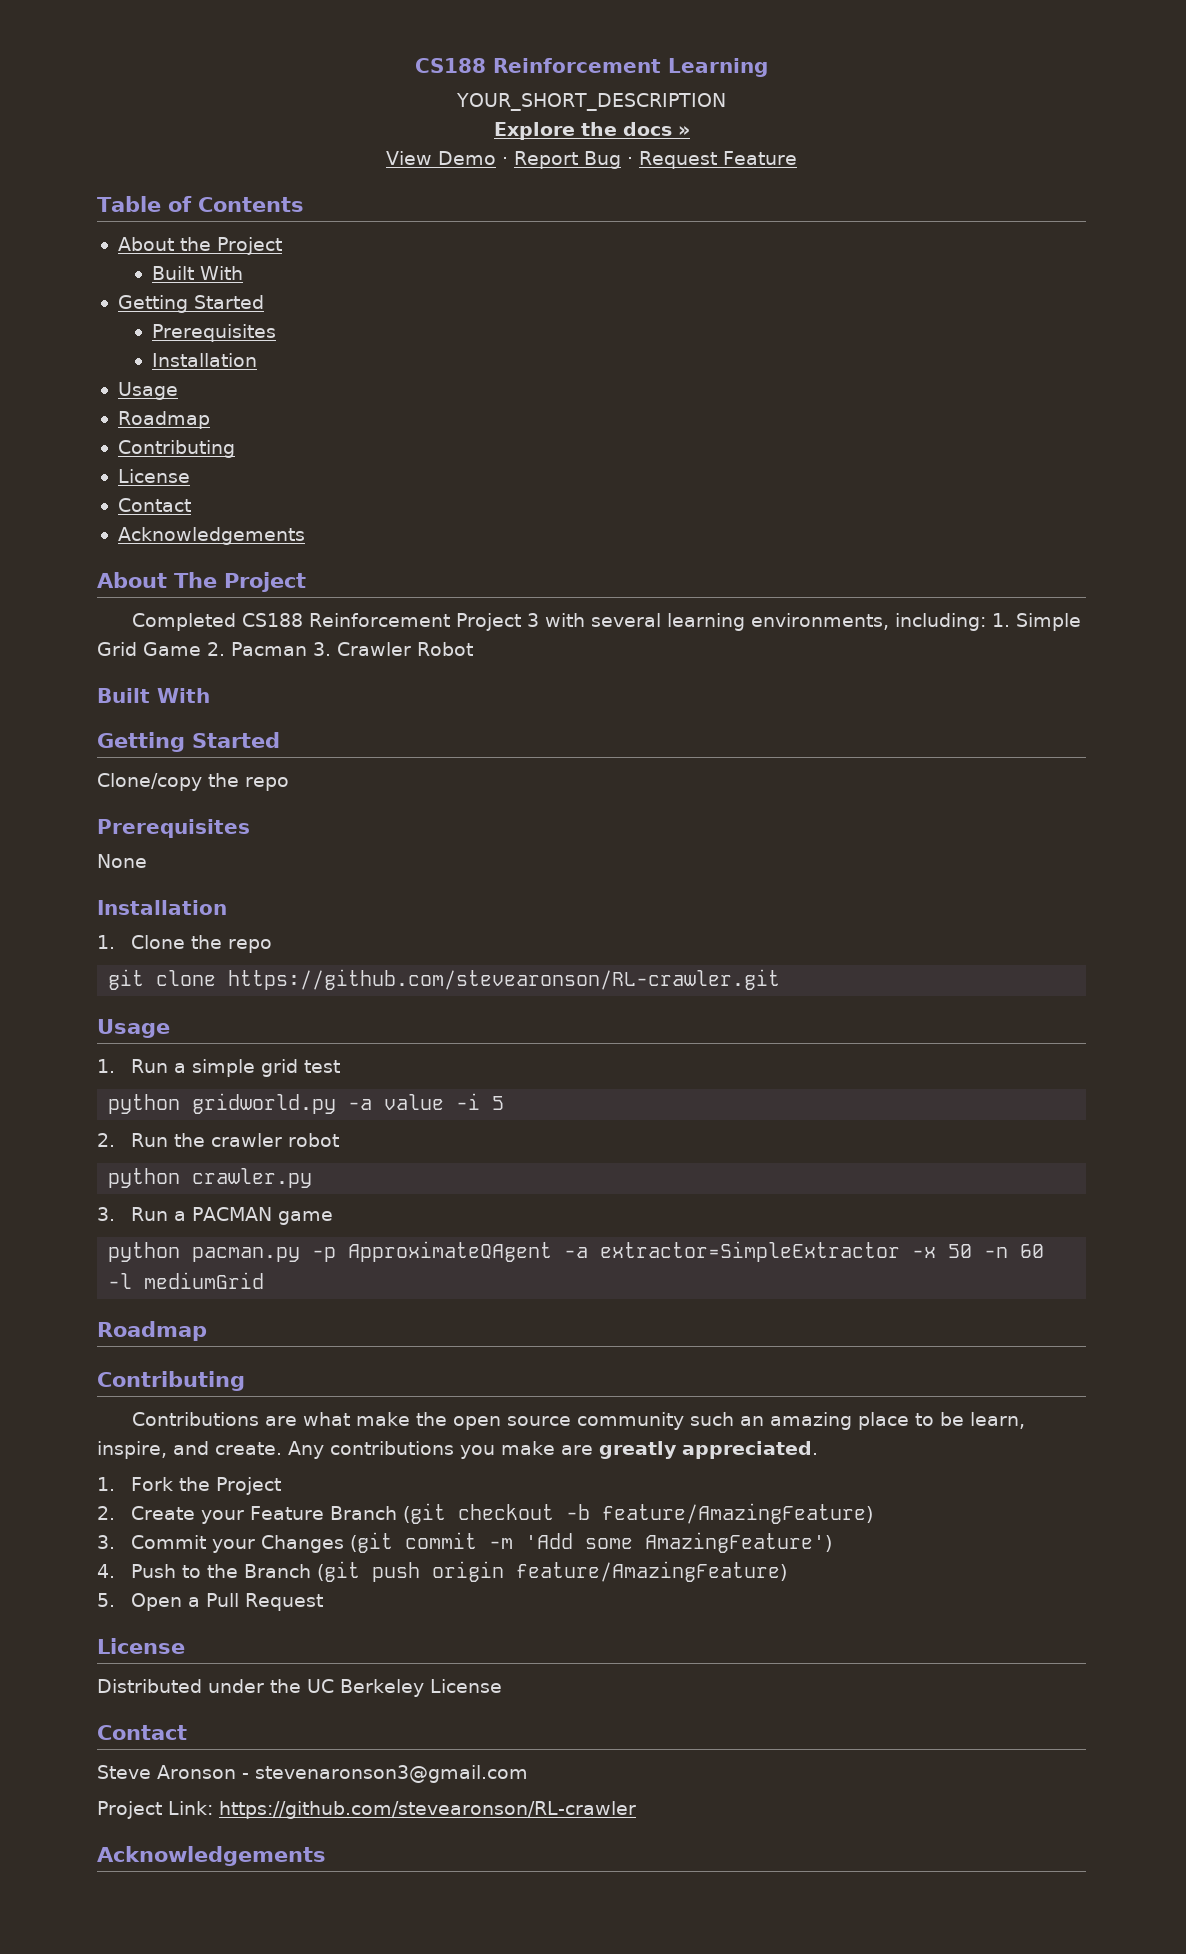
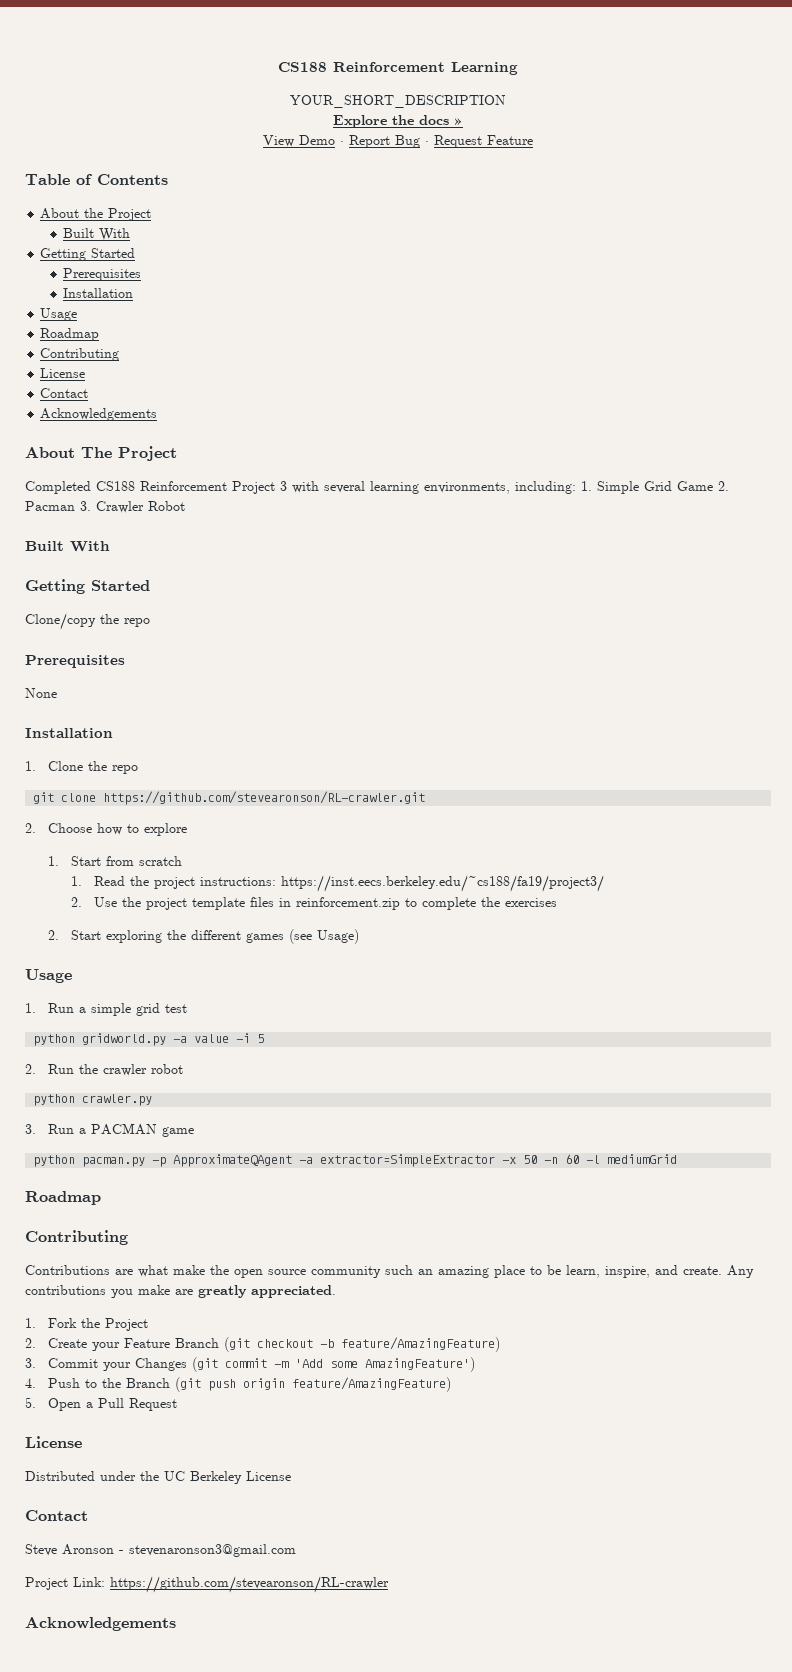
+ 2. Choose how to explore
+ 1. Start from scratch
+ 1. Read the project instructions: https://inst.eecs.berkeley.edu/~cs188/fa19/project3/
+ 2. Use the project template files in reinforcement.zip to complete the exercises
+ 2. Start exploring the different games (see Usage)

